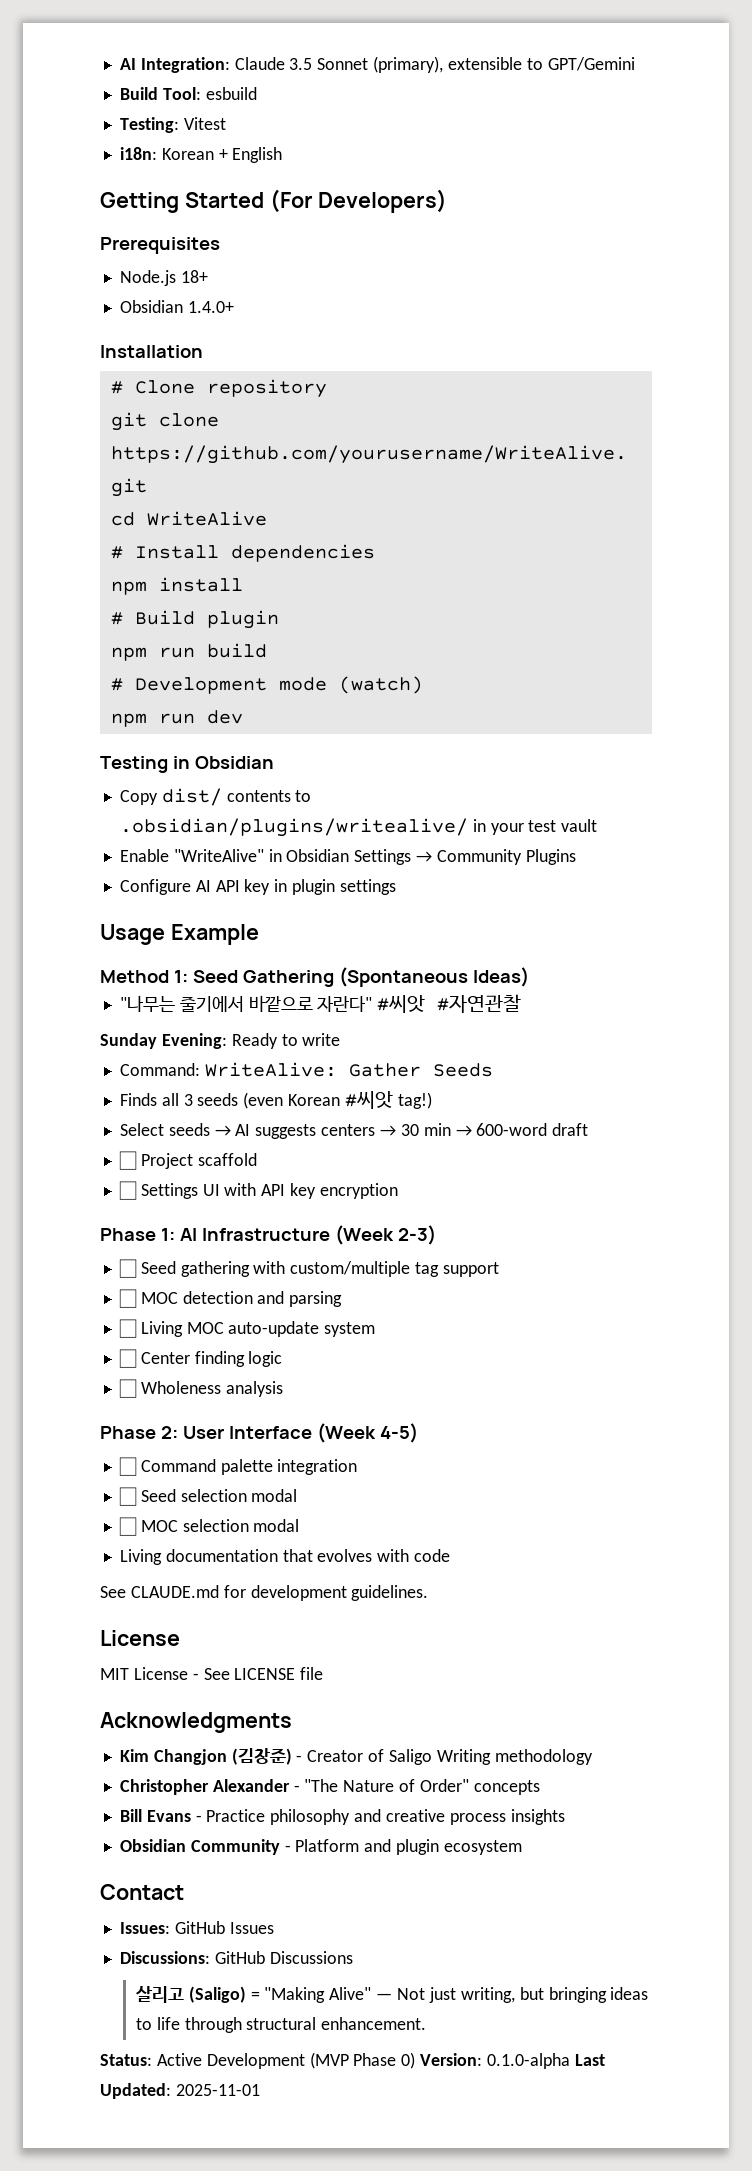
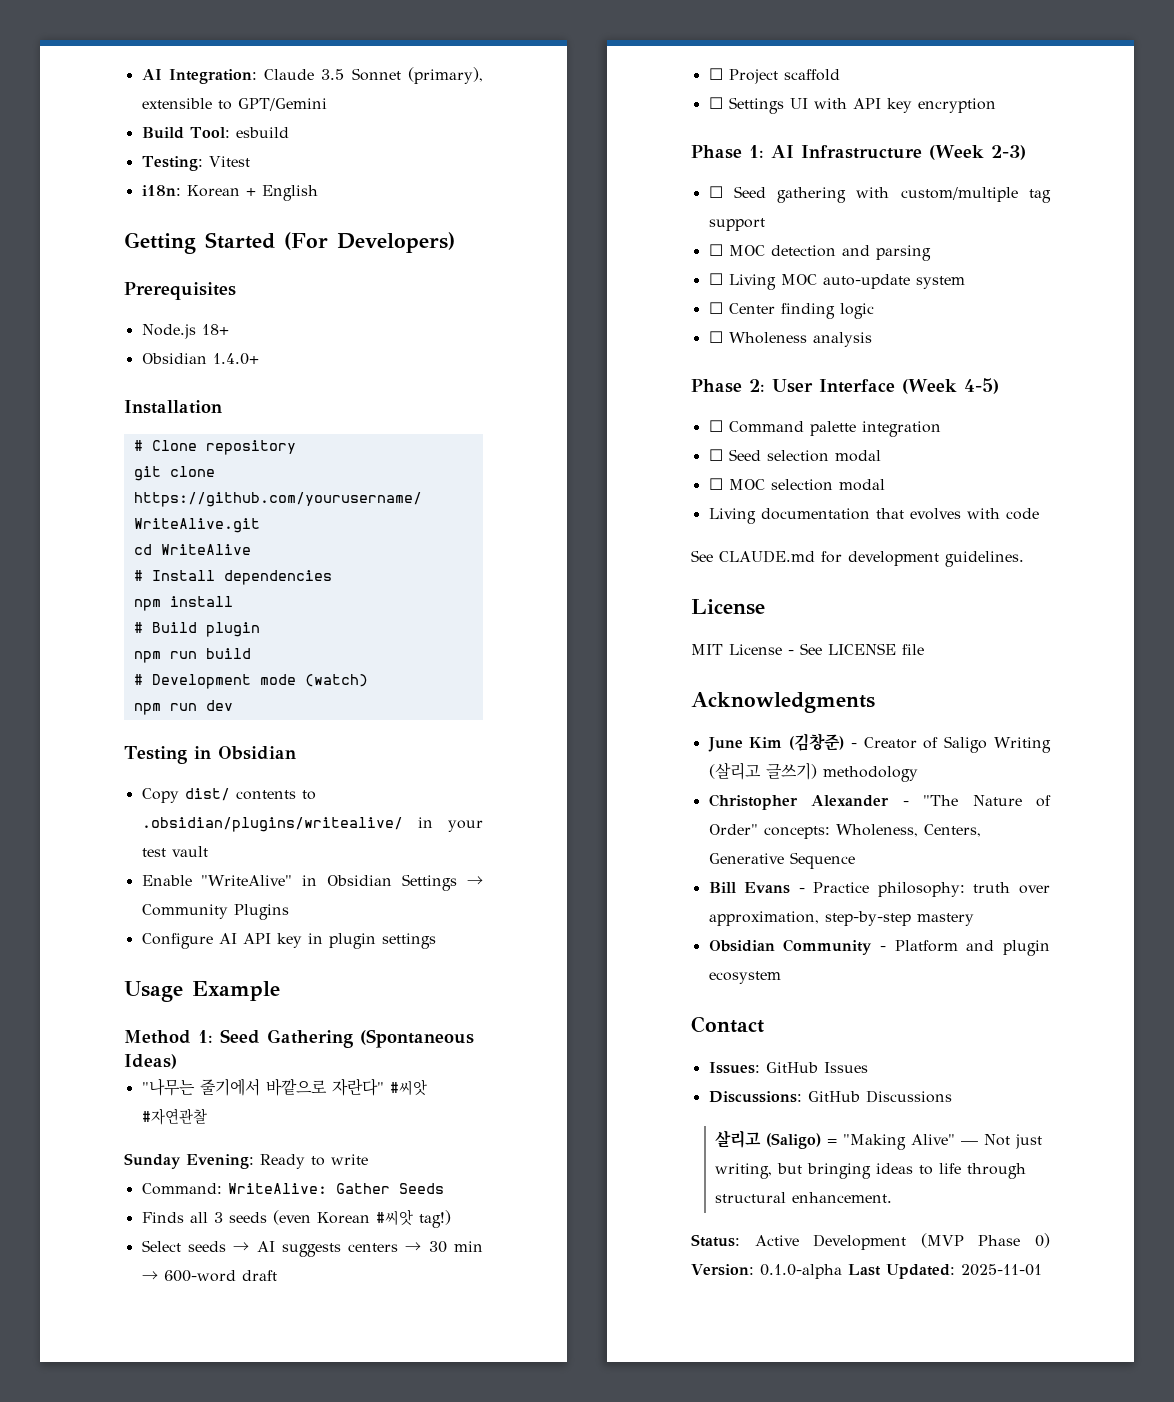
- Kim Changjon (김창준) - Creator of Saligo Writing methodology
+ June Kim (김창준) - Creator of Saligo Writing (살리고 글쓰기) methodology
- Christopher Alexander - "The Nature of Order" concepts
+ Christopher Alexander - "The Nature of Order" concepts: Wholeness, Centers, Generative Sequence
- Bill Evans - Practice philosophy and creative process insights
+ Bill Evans - Practice philosophy: truth over approximation, step-by-step mastery

